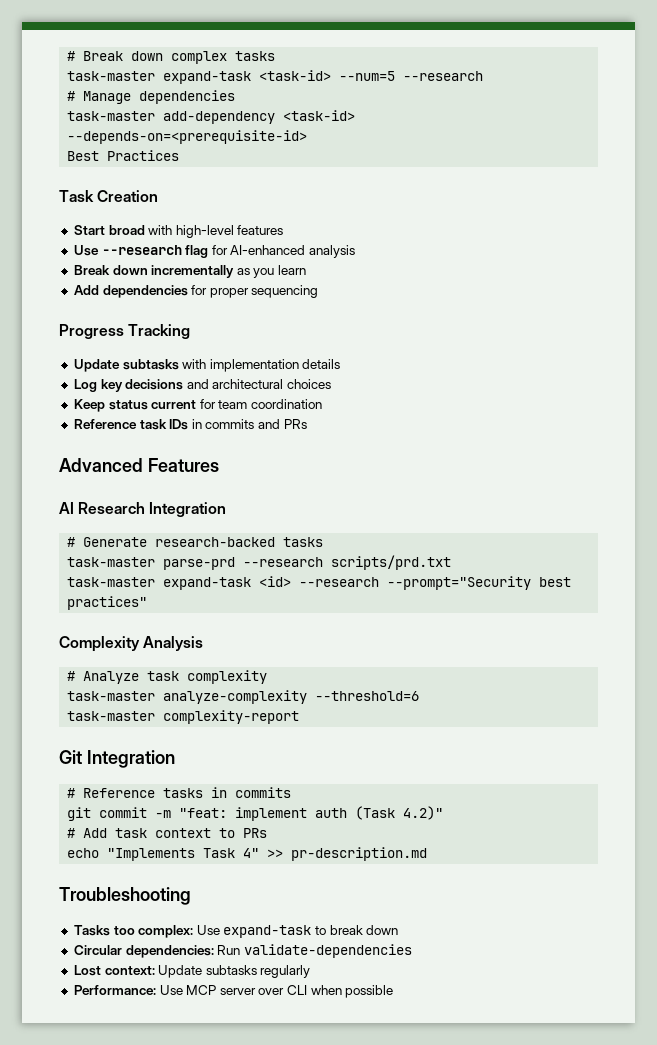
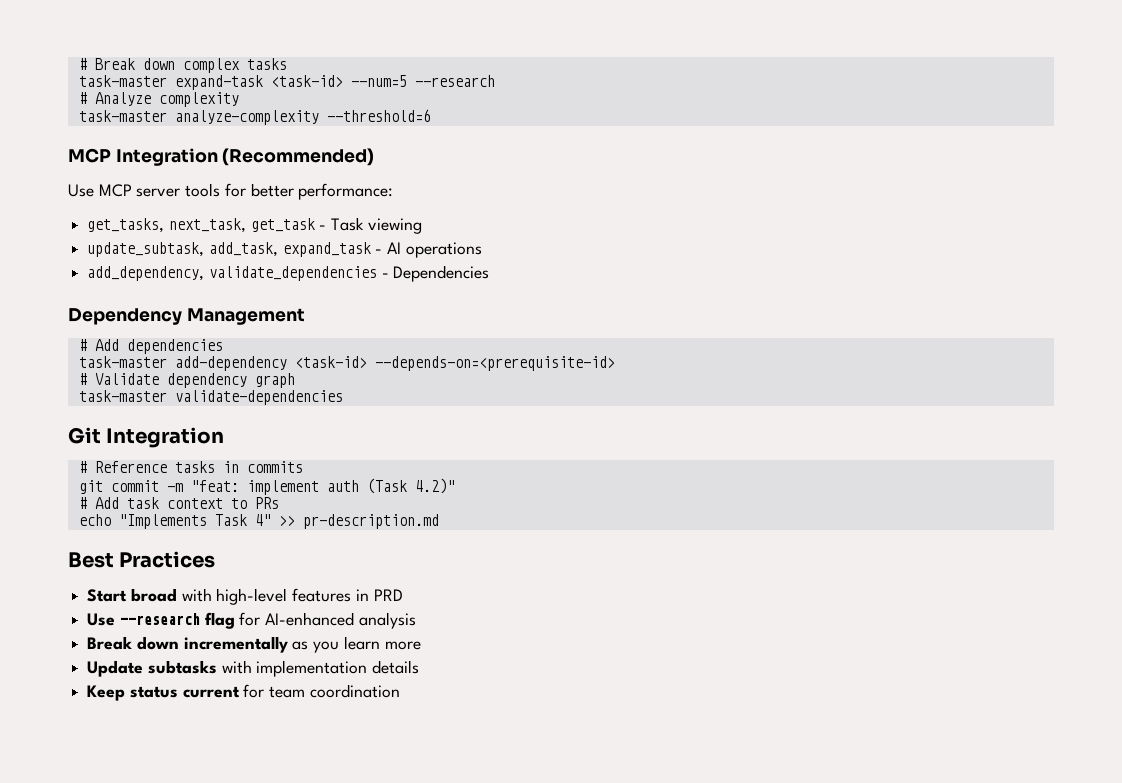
- # Manage dependencies
+ # Analyze complexity
+ task-master analyze-complexity --threshold=6
+ MCP Integration (Recommended)
+ Use MCP server tools for better performance:
+ get_tasks, next_task, get_task - Task viewing
+ update_subtask, add_task, expand_task - AI operations
+ add_dependency, validate_dependencies - Dependencies
+ Dependency Management
+ # Add dependencies
- Best Practices
- Task Creation
- Start broad with high-level features
- Use --research flag for AI-enhanced analysis
- Break down incrementally as you learn
- Add dependencies for proper sequencing
- Progress Tracking
- Update subtasks with implementation details
- Log key decisions and architectural choices
- Keep status current for team coordination
- Reference task IDs in commits and PRs
- Advanced Features
- AI Research Integration
- # Generate research-backed tasks
- task-master parse-prd --research scripts/prd.txt
- task-master expand-task <id> --research --prompt="Security best practices"
- Complexity Analysis
- # Analyze task complexity
- task-master analyze-complexity --threshold=6
- task-master complexity-report
+ # Validate dependency graph
+ task-master validate-dependencies
- Troubleshooting
- Tasks too complex: Use expand-task to break down
- Circular dependencies: Run validate-dependencies
- Lost context: Update subtasks regularly
- Performance: Use MCP server over CLI when possible
+ Best Practices
+ Start broad with high-level features in PRD
+ Use --research flag for AI-enhanced analysis
+ Break down incrementally as you learn more
+ Update subtasks with implementation details
+ Keep status current for team coordination

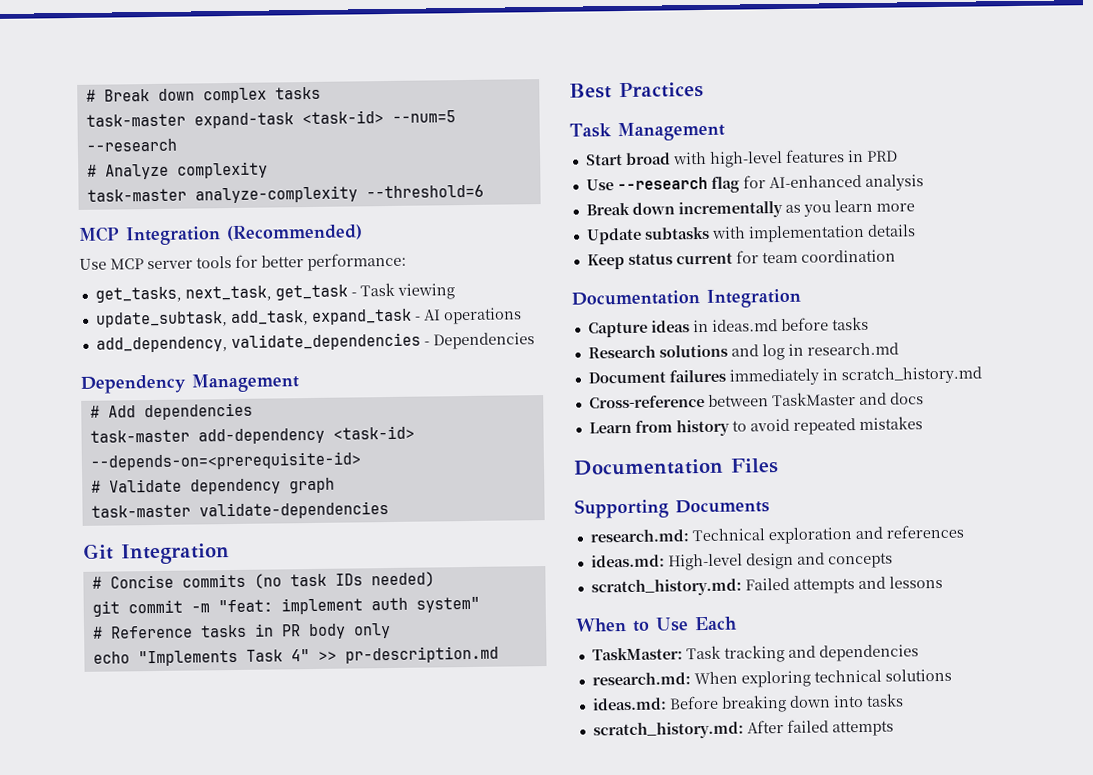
- # Reference tasks in commits
+ # Concise commits (no task IDs needed)
- git commit -m "feat: implement auth (Task 4.2)"
- # Add task context to PRs
+ git commit -m "feat: implement auth system"
+ # Reference tasks in PR body only
+ Task Management
+ Documentation Integration
+ Capture ideas in ideas.md before tasks
+ Research solutions and log in research.md
+ Document failures immediately in scratch_history.md
+ Cross-reference between TaskMaster and docs
+ Learn from history to avoid repeated mistakes
+ Documentation Files
+ Supporting Documents
+ research.md: Technical exploration and references
+ ideas.md: High-level design and concepts
+ scratch_history.md: Failed attempts and lessons
+ When to Use Each
+ TaskMaster: Task tracking and dependencies
+ research.md: When exploring technical solutions
+ ideas.md: Before breaking down into tasks
+ scratch_history.md: After failed attempts

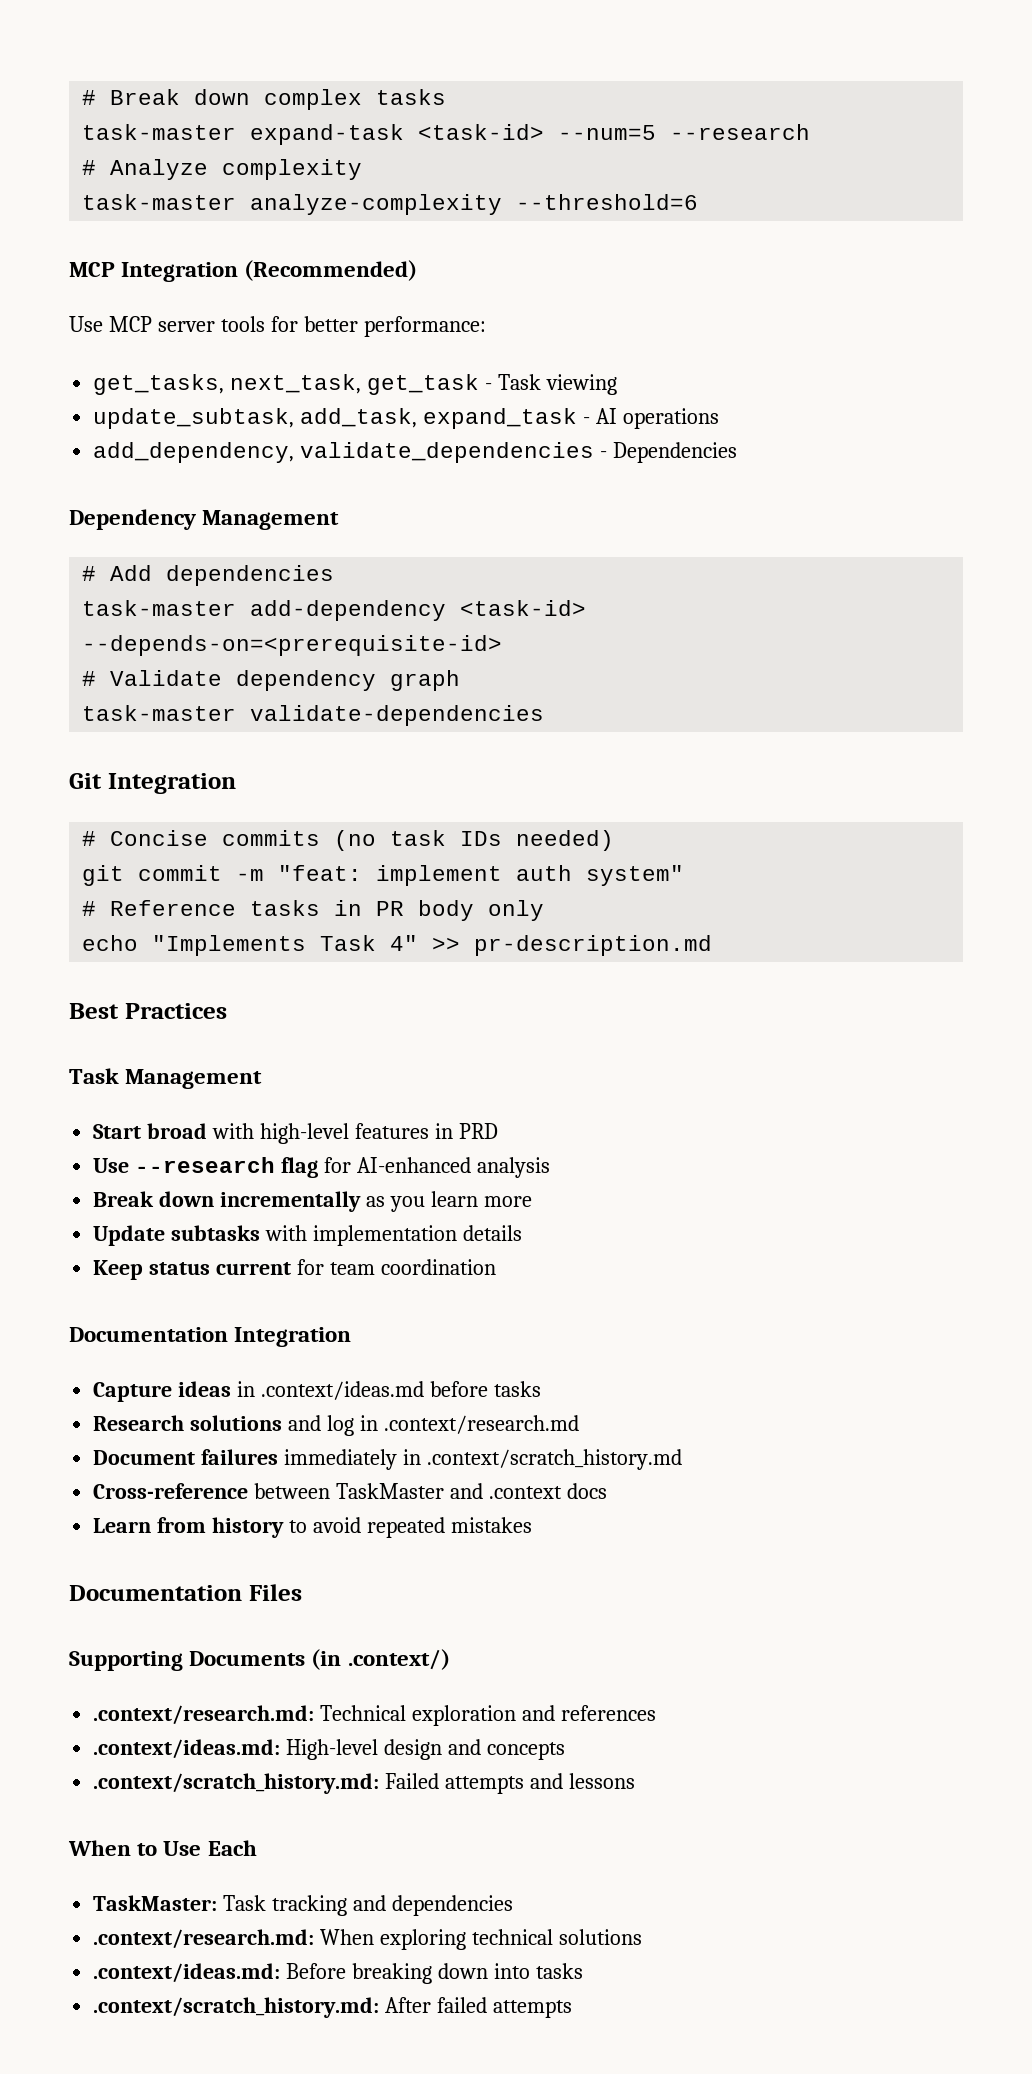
- Capture ideas in ideas.md before tasks
+ Capture ideas in .context/ideas.md before tasks
- Research solutions and log in research.md
+ Research solutions and log in .context/research.md
- Document failures immediately in scratch_history.md
+ Document failures immediately in .context/scratch_history.md
- Cross-reference between TaskMaster and docs
+ Cross-reference between TaskMaster and .context docs
- Supporting Documents
- research.md: Technical exploration and references
+ Supporting Documents (in .context/)
+ .context/research.md: Technical exploration and references
- ideas.md: High-level design and concepts
+ .context/ideas.md: High-level design and concepts
- scratch_history.md: Failed attempts and lessons
+ .context/scratch_history.md: Failed attempts and lessons
- research.md: When exploring technical solutions
+ .context/research.md: When exploring technical solutions
- ideas.md: Before breaking down into tasks
+ .context/ideas.md: Before breaking down into tasks
- scratch_history.md: After failed attempts
+ .context/scratch_history.md: After failed attempts

